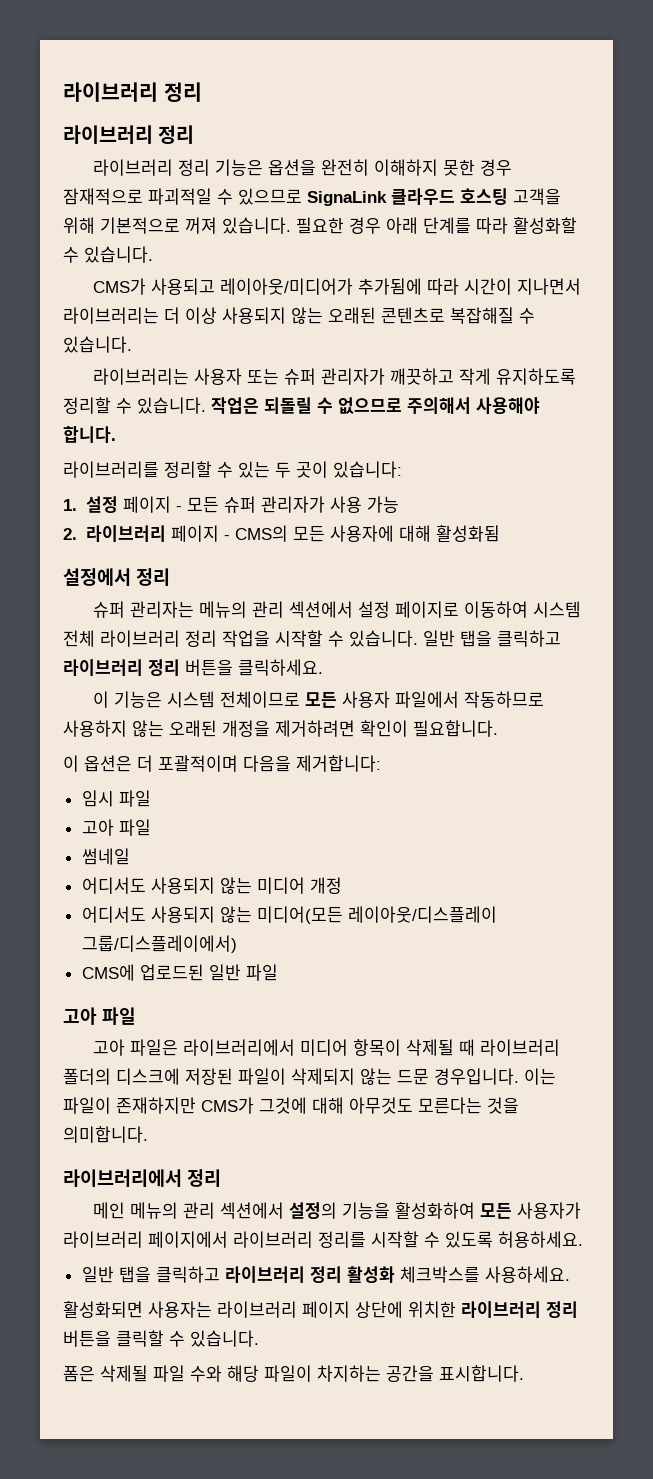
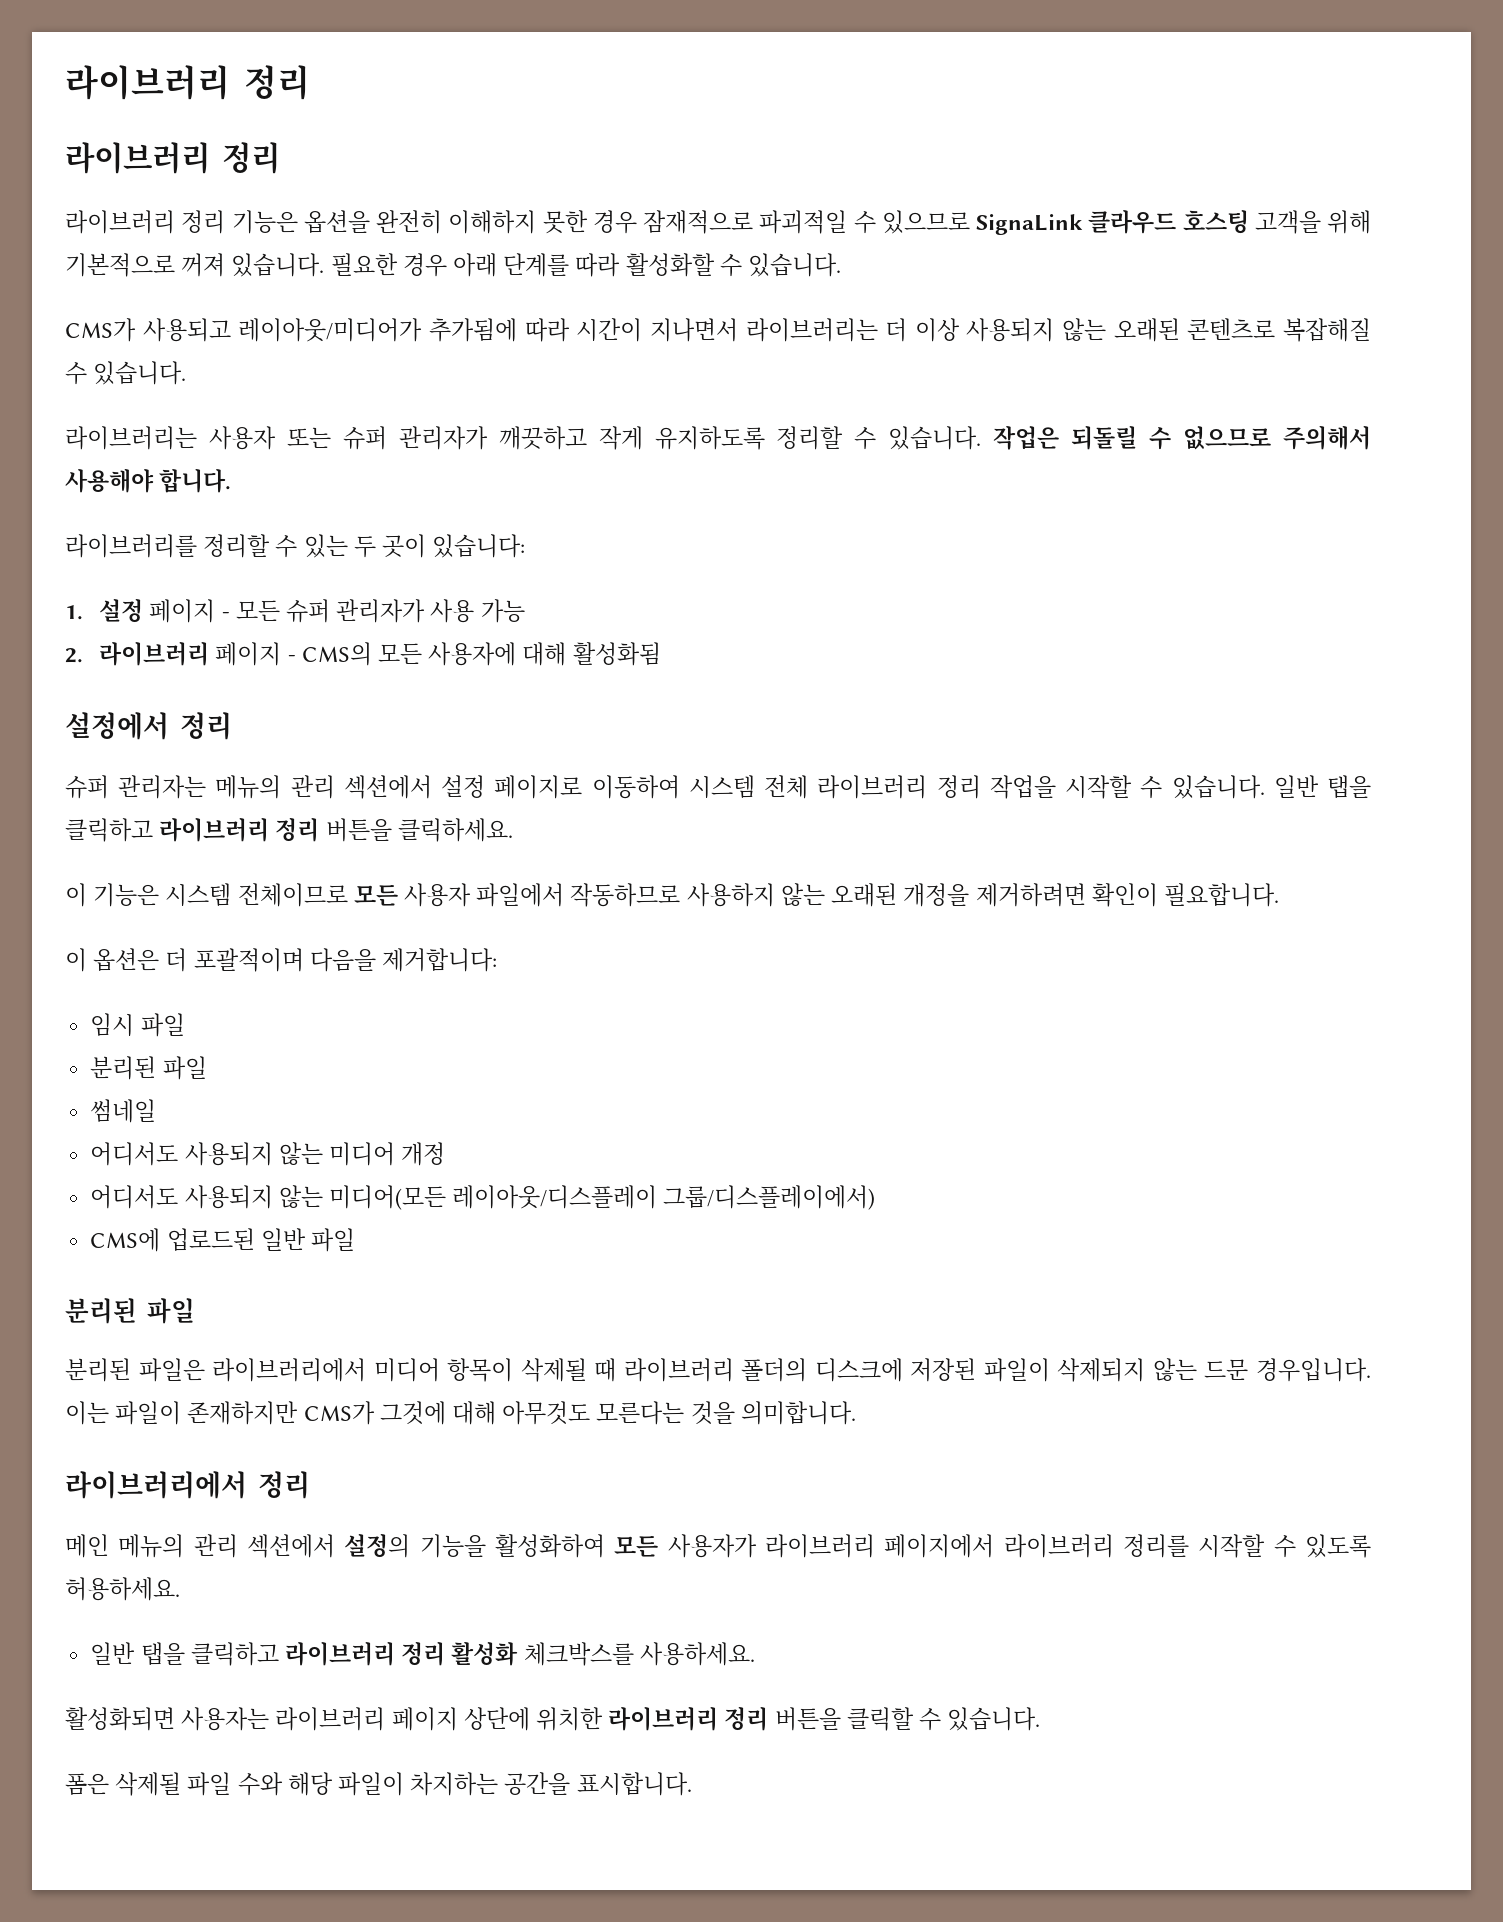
  임시 파일
- 고아 파일
+ 분리된 파일
  CMS에 업로드된 일반 파일
- 고아 파일
- 고아 파일은 라이브러리에서 미디어 항목이 삭제될 때 라이브러리 폴더의 디스크에 저장된 파일이 삭제되지 않는 드문 경우입니다.
+ 분리된 파일
+ 분리된 파일은 라이브러리에서 미디어 항목이 삭제될 때 라이브러리 폴더의 디스크에 저장된 파일이 삭제되지 않는 드문 경우입니다.

